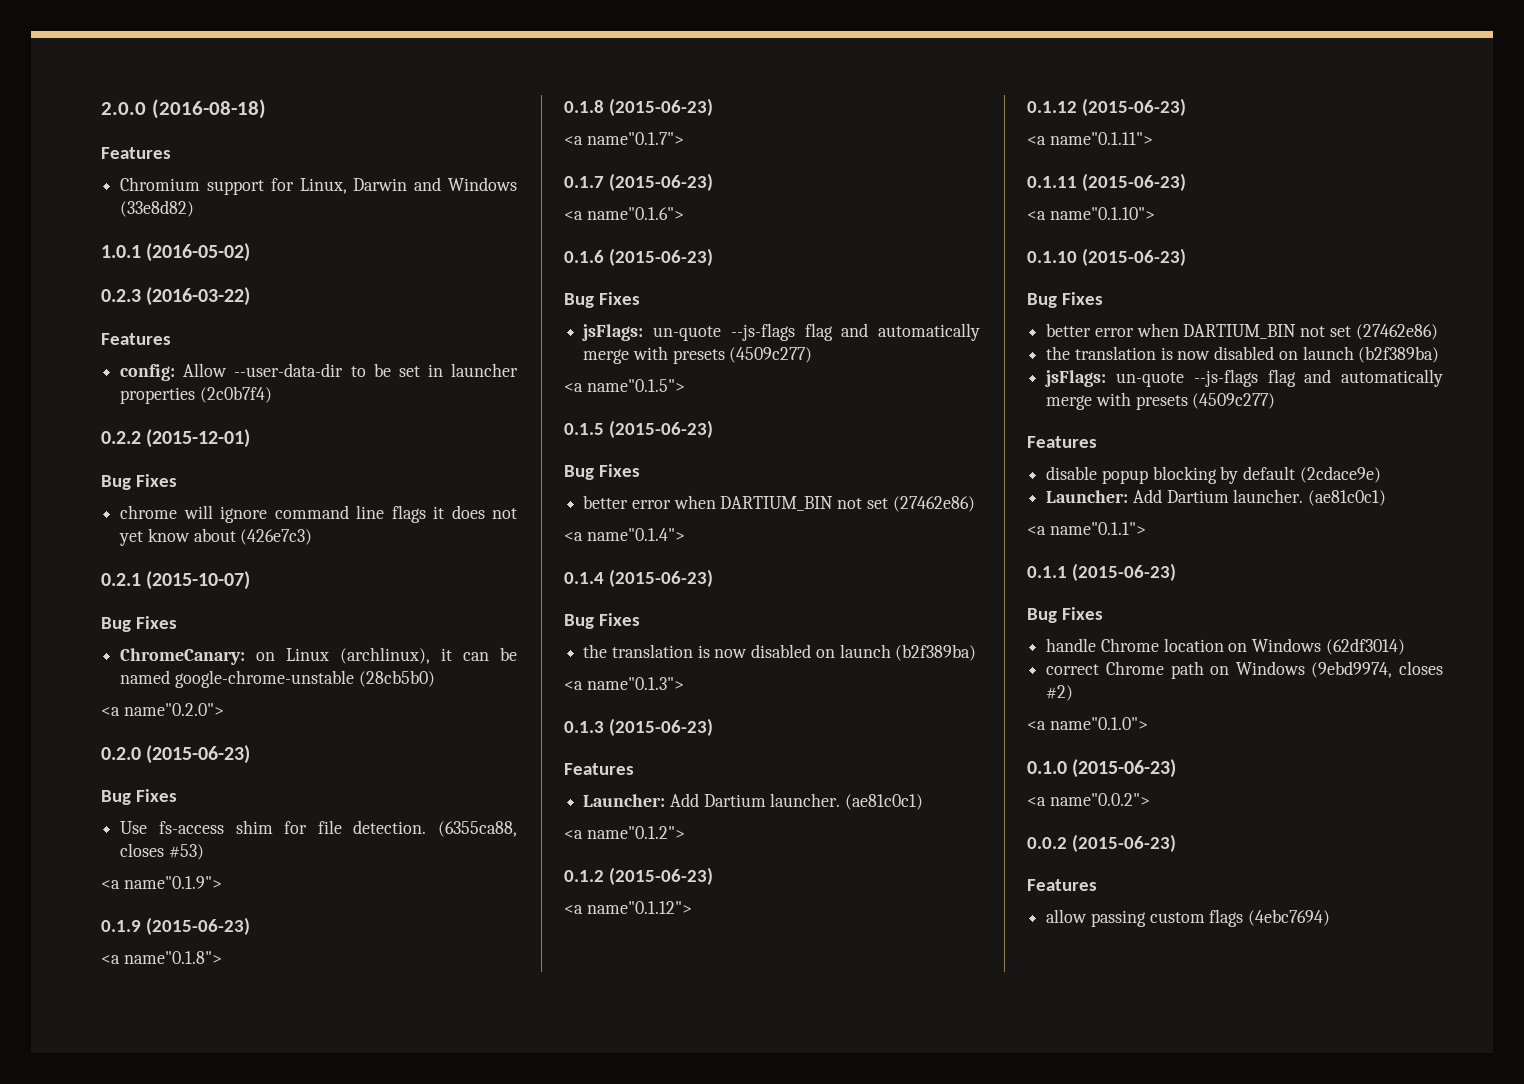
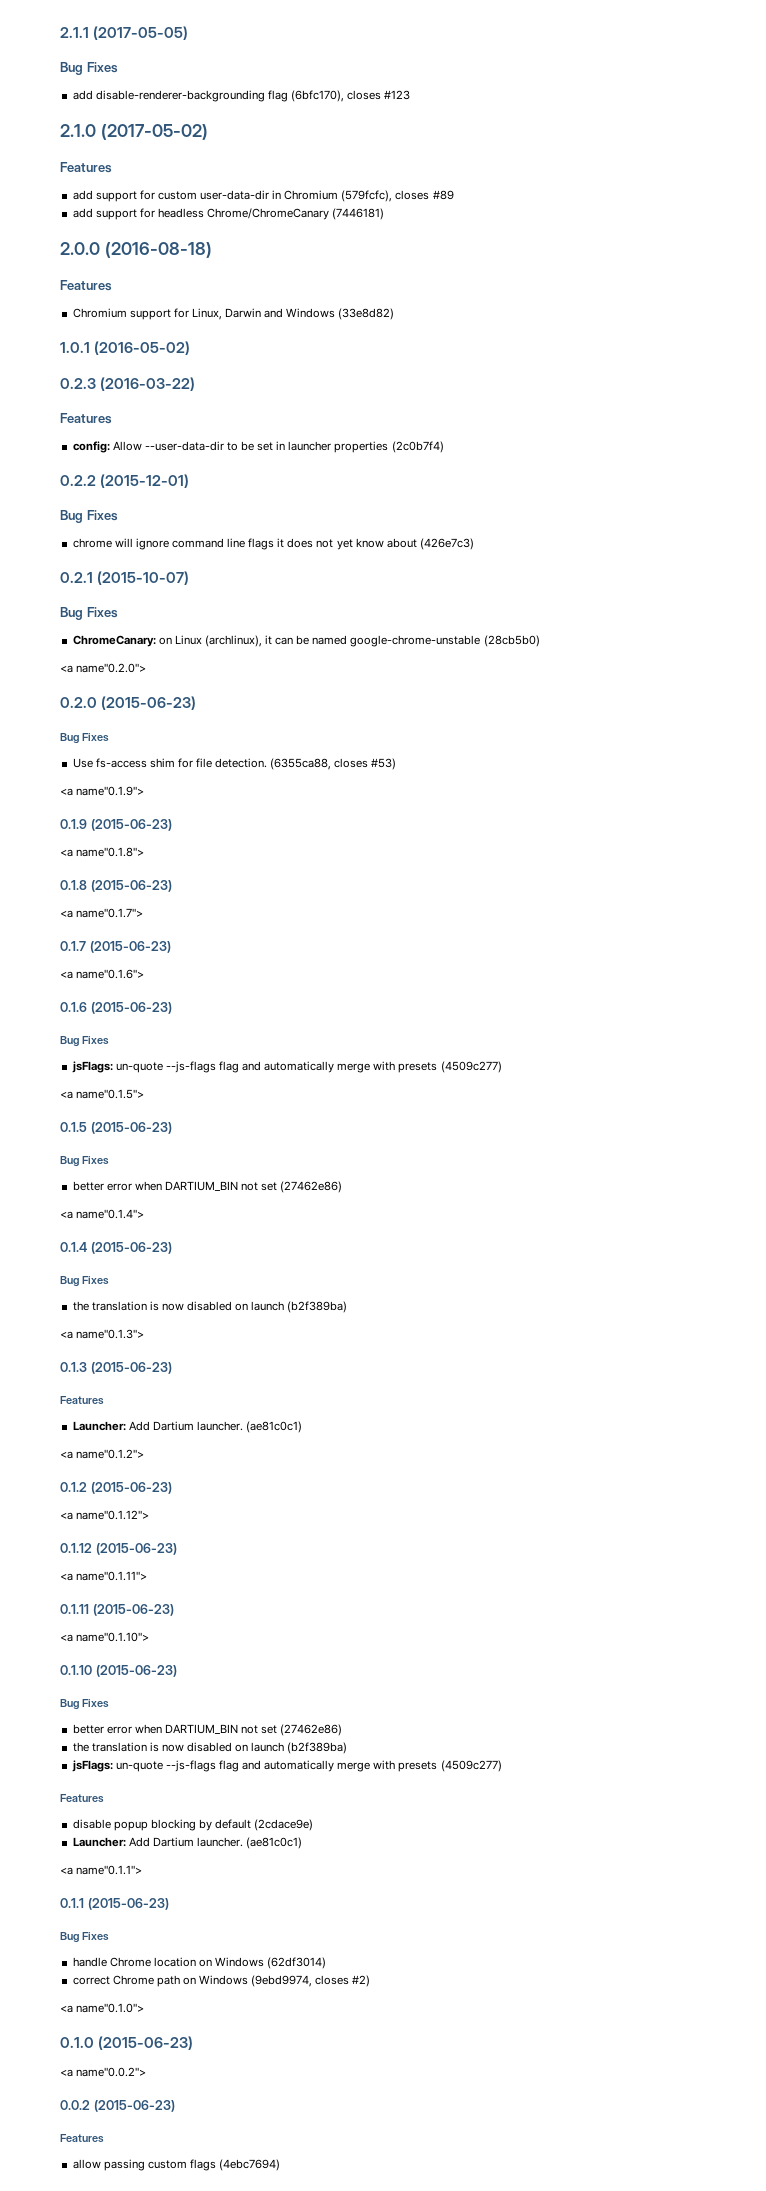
+ 2.1.1 (2017-05-05)
+ Bug Fixes
+ add disable-renderer-backgrounding flag (6bfc170), closes #123
+ 2.1.0 (2017-05-02)
+ Features
+ add support for custom user-data-dir in Chromium (579fcfc), closes #89
+ add support for headless Chrome/ChromeCanary (7446181)

